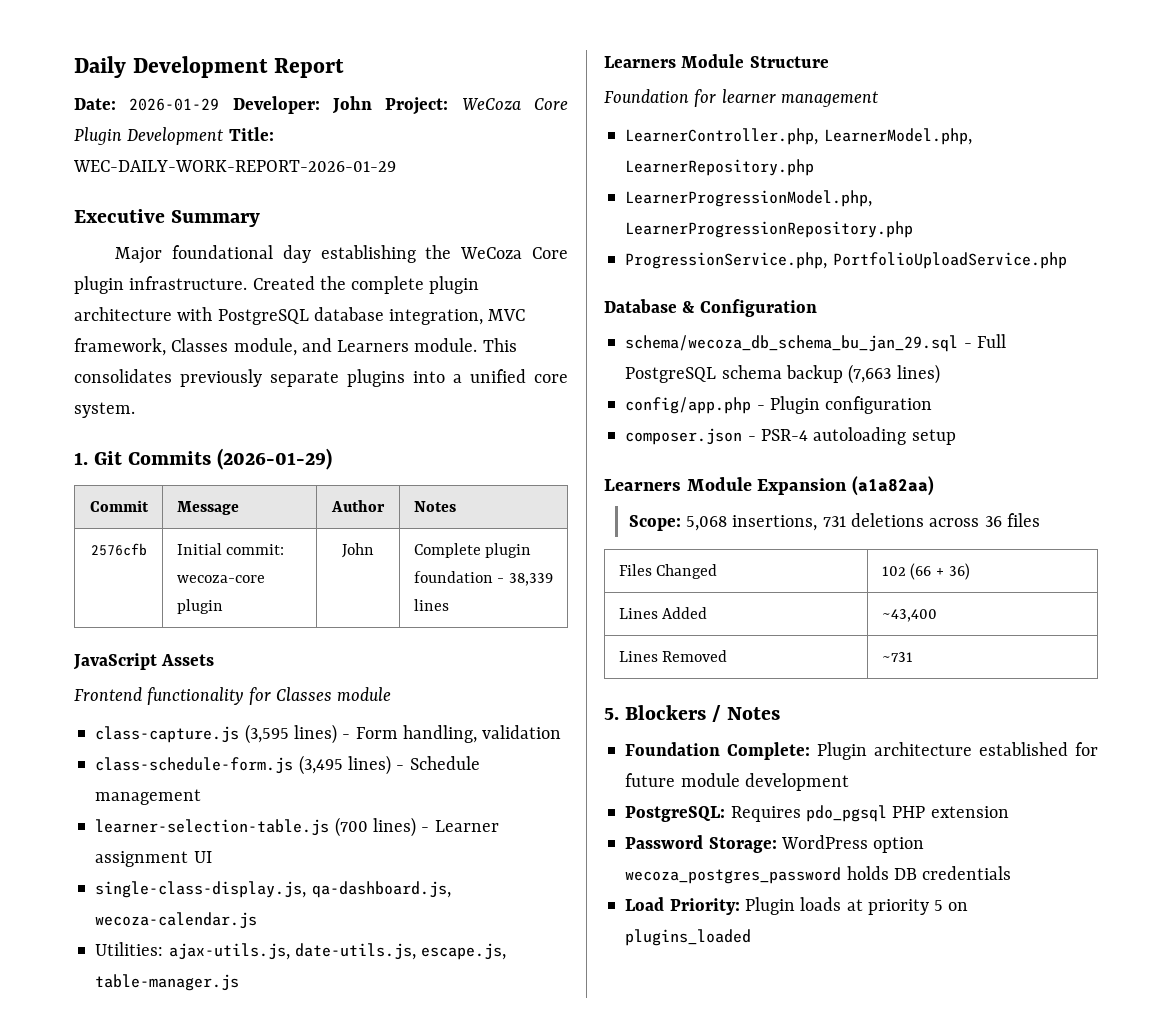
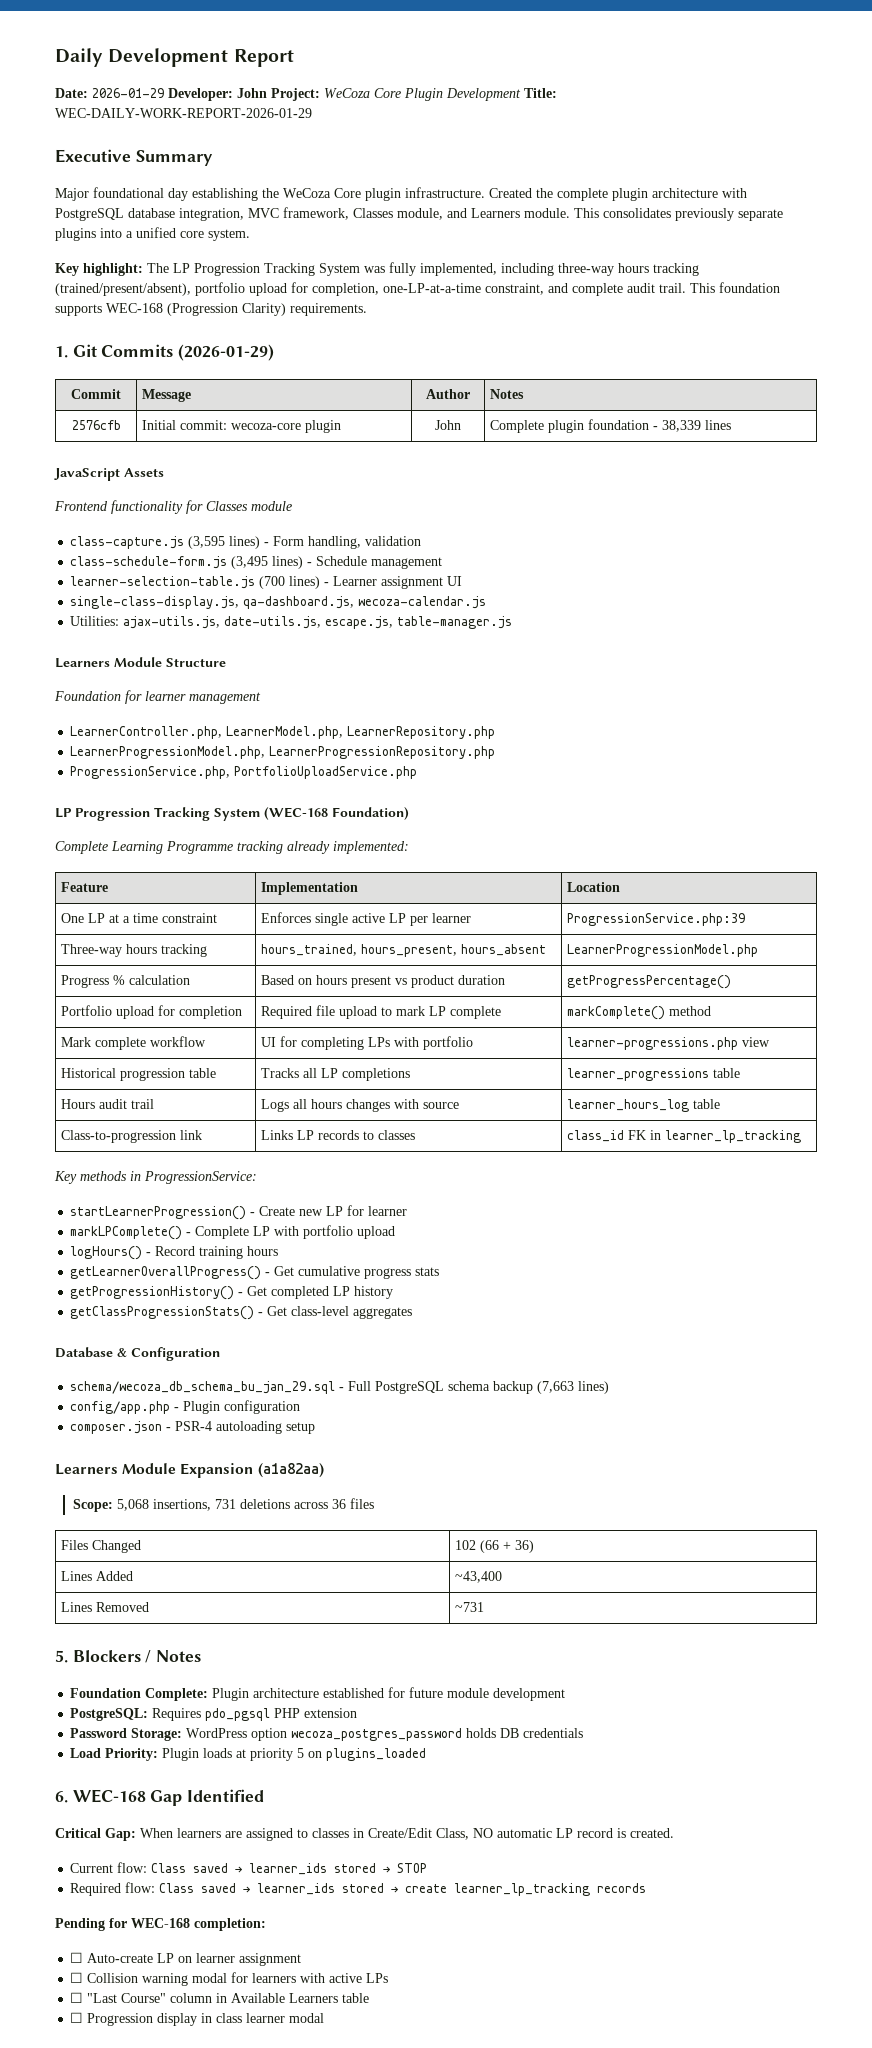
+ Key highlight: The LP Progression Tracking System was fully implemented, including three-way hours tracking (trained/present/absent), portfolio upload for completion, one-LP-at-a-time constraint, and complete audit trail. This foundation supports WEC-168 (Progression Clarity) requirements.
+ LP Progression Tracking System (WEC-168 Foundation)
+ Complete Learning Programme tracking already implemented:
+ Feature | Implementation | Location
+ One LP at a time constraint | Enforces single active LP per learner | ProgressionService.php:39
+ Three-way hours tracking | hours_trained, hours_present, hours_absent | LearnerProgressionModel.php
+ Progress % calculation | Based on hours present vs product duration | getProgressPercentage()
+ Portfolio upload for completion | Required file upload to mark LP complete | markComplete() method
+ Mark complete workflow | UI for completing LPs with portfolio | learner-progressions.php view
+ Historical progression table | Tracks all LP completions | learner_progressions table
+ Hours audit trail | Logs all hours changes with source | learner_hours_log table
+ Class-to-progression link | Links LP records to classes | class_id FK in learner_lp_tracking
+ Key methods in ProgressionService:
+ startLearnerProgression() - Create new LP for learner
+ markLPComplete() - Complete LP with portfolio upload
+ logHours() - Record training hours
+ getLearnerOverallProgress() - Get cumulative progress stats
+ getProgressionHistory() - Get completed LP history
+ getClassProgressionStats() - Get class-level aggregates
+ 6. WEC-168 Gap Identified
+ Critical Gap: When learners are assigned to classes in Create/Edit Class, NO automatic LP record is created.
+ Current flow: Class saved → learner_ids stored → STOP
+ Required flow: Class saved → learner_ids stored → create learner_lp_tracking records
+ Pending for WEC-168 completion:
+ ☐ Auto-create LP on learner assignment
+ ☐ Collision warning modal for learners with active LPs
+ ☐ "Last Course" column in Available Learners table
+ ☐ Progression display in class learner modal

